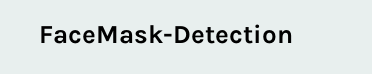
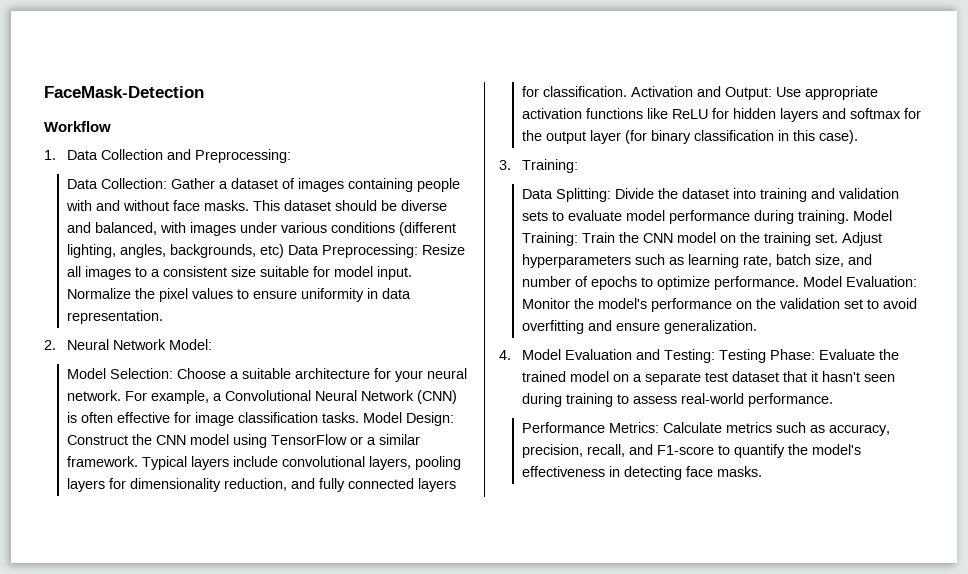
+ Workflow
+ 1. Data Collection and Preprocessing:
+ Data Collection: Gather a dataset of images containing people with and without face masks. This dataset should be diverse and balanced, with images under various conditions (different lighting, angles, backgrounds, etc) Data Preprocessing: Resize all images to a consistent size suitable for model input. Normalize the pixel values to ensure uniformity in data representation.
+ 2. Neural Network Model:
+ Model Selection: Choose a suitable architecture for your neural network. For example, a Convolutional Neural Network (CNN) is often effective for image classification tasks. Model Design: Construct the CNN model using TensorFlow or a similar framework. Typical layers include convolutional layers, pooling layers for dimensionality reduction, and fully connected layers for classification. Activation and Output: Use appropriate activation functions like ReLU for hidden layers and softmax for the output layer (for binary classification in this case).
+ 3. Training:
+ Data Splitting: Divide the dataset into training and validation sets to evaluate model performance during training. Model Training: Train the CNN model on the training set. Adjust hyperparameters such as learning rate, batch size, and number of epochs to optimize performance. Model Evaluation: Monitor the model's performance on the validation set to avoid overfitting and ensure generalization.
+ 4. Model Evaluation and Testing: Testing Phase: Evaluate the trained model on a separate test dataset that it hasn't seen during training to assess real-world performance.
+ Performance Metrics: Calculate metrics such as accuracy, precision, recall, and F1-score to quantify the model's effectiveness in detecting face masks.

